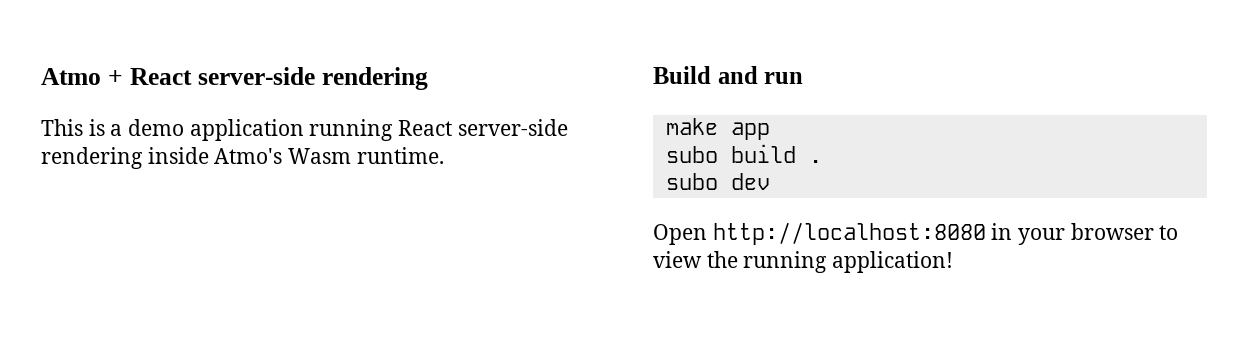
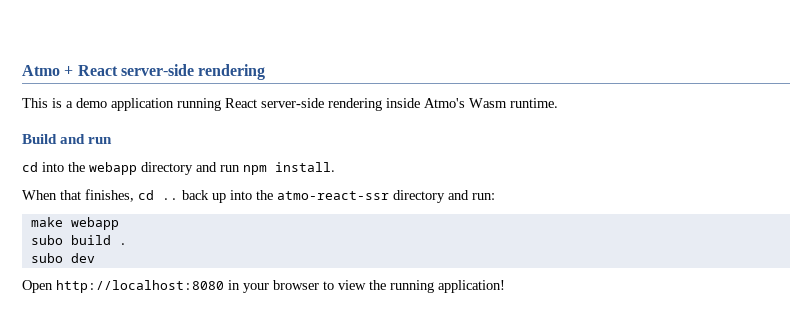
+ cd into the webapp directory and run npm install.
+ When that finishes, cd .. back up into the atmo-react-ssr directory and run:
- make app
+ make webapp

